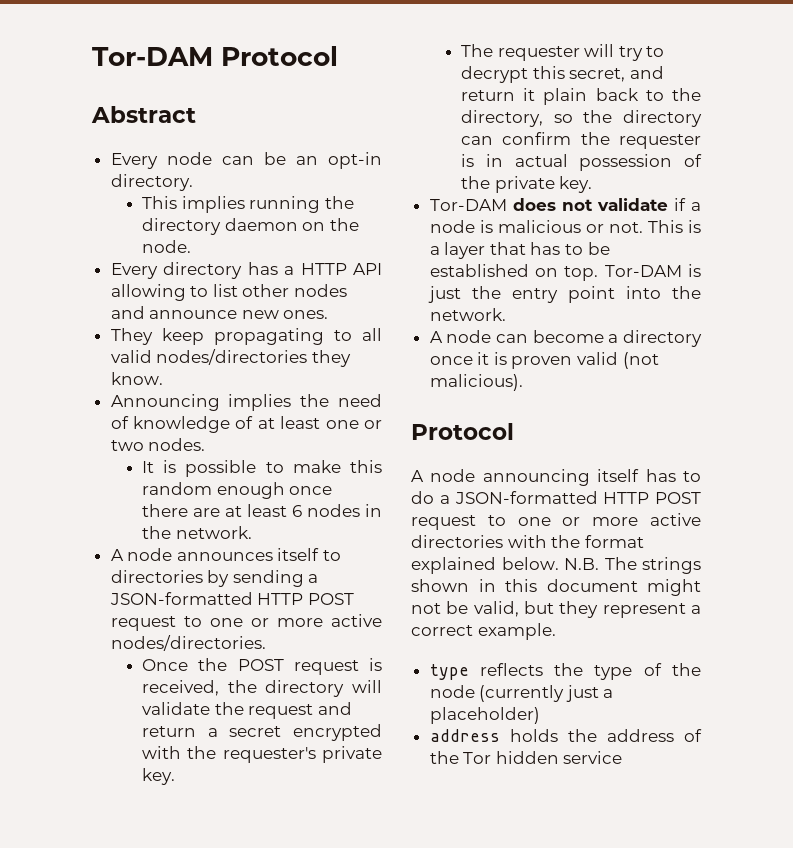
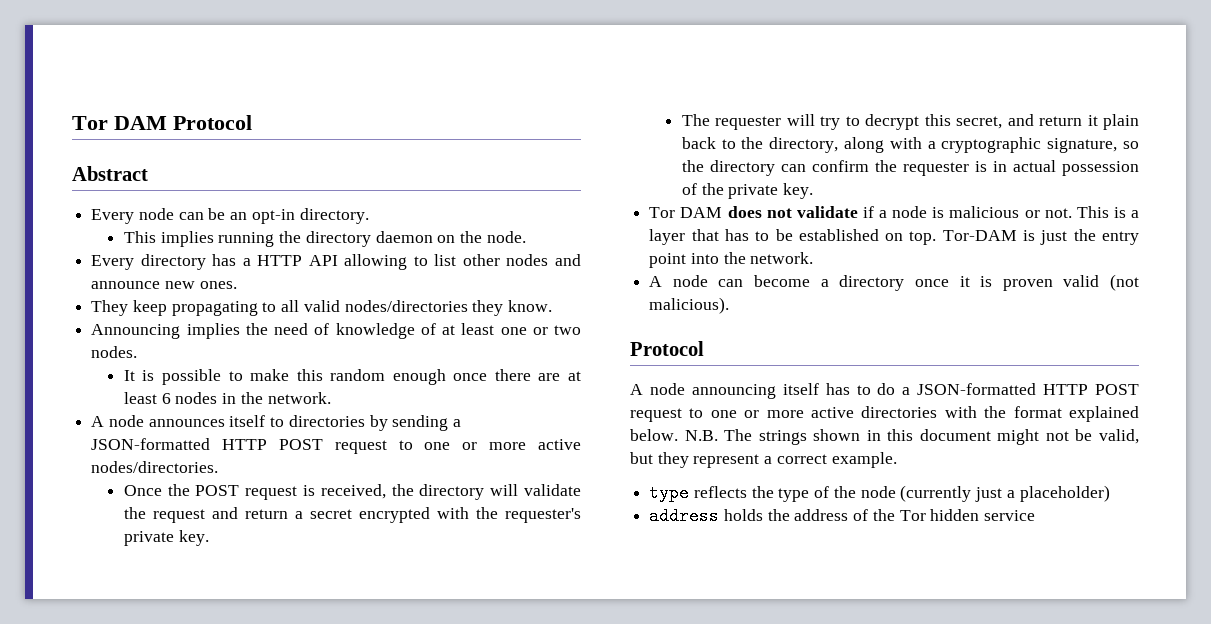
- Tor-DAM Protocol
+ Tor DAM Protocol
- The requester will try to decrypt this secret, and return it plain back to the directory, so the directory can confirm the requester is in actual possession of the private key.
+ The requester will try to decrypt this secret, and return it plain back to the directory, along with a cryptographic signature, so the directory can confirm the requester is in actual possession of the private key.
- Tor-DAM does not validate if a node is malicious or not.
+ Tor DAM does not validate if a node is malicious or not.

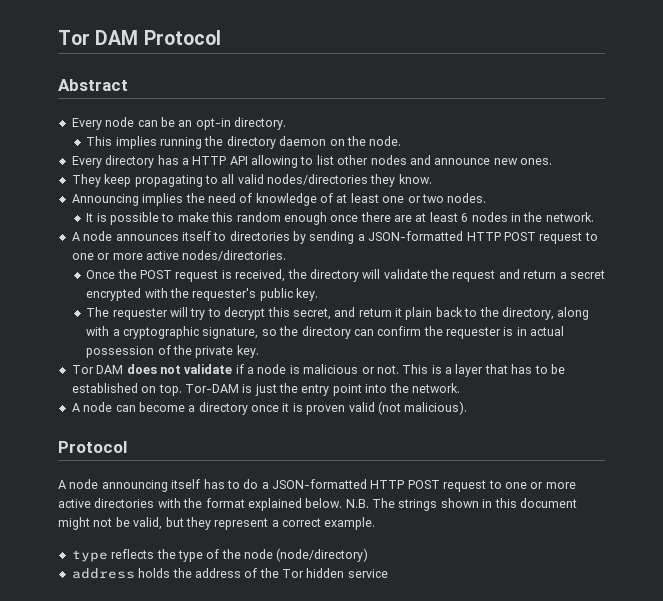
- Once the POST request is received, the directory will validate the request and return a secret encrypted with the requester's private key.
+ Once the POST request is received, the directory will validate the request and return a secret encrypted with the requester's public key.
- type reflects the type of the node (currently just a placeholder)
+ type reflects the type of the node (node/directory)

